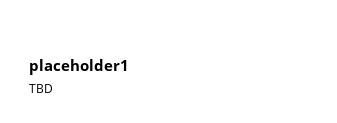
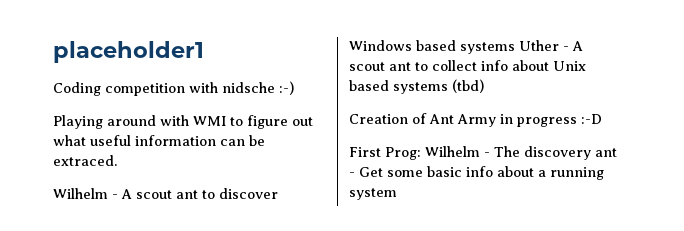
- TBD
+ Coding competition with nidsche :-)
+ Playing around with WMI to figure out what useful information can be extraced.
+ Wilhelm - A scout ant to discover Windows based systems Uther - A scout ant to collect info about Unix based systems (tbd)
+ Creation of Ant Army in progress :-D
+ First Prog: Wilhelm - The discovery ant - Get some basic info about a running system

